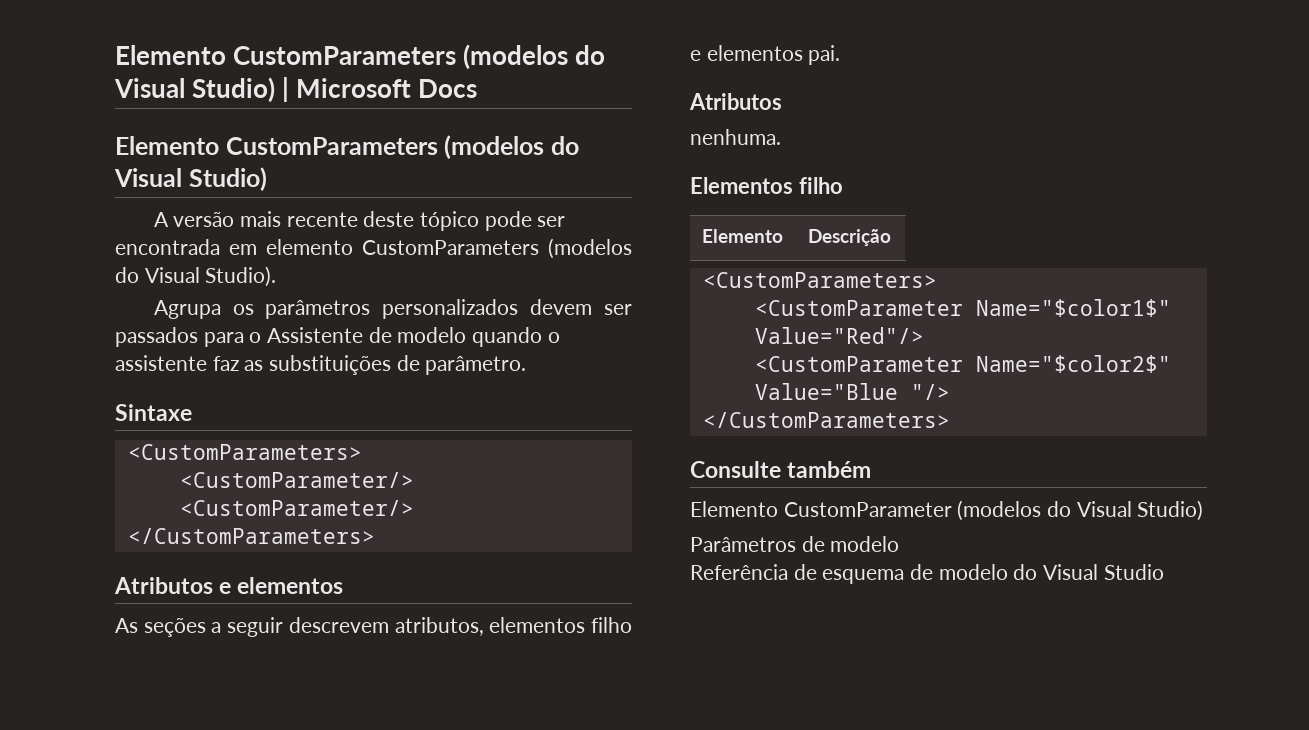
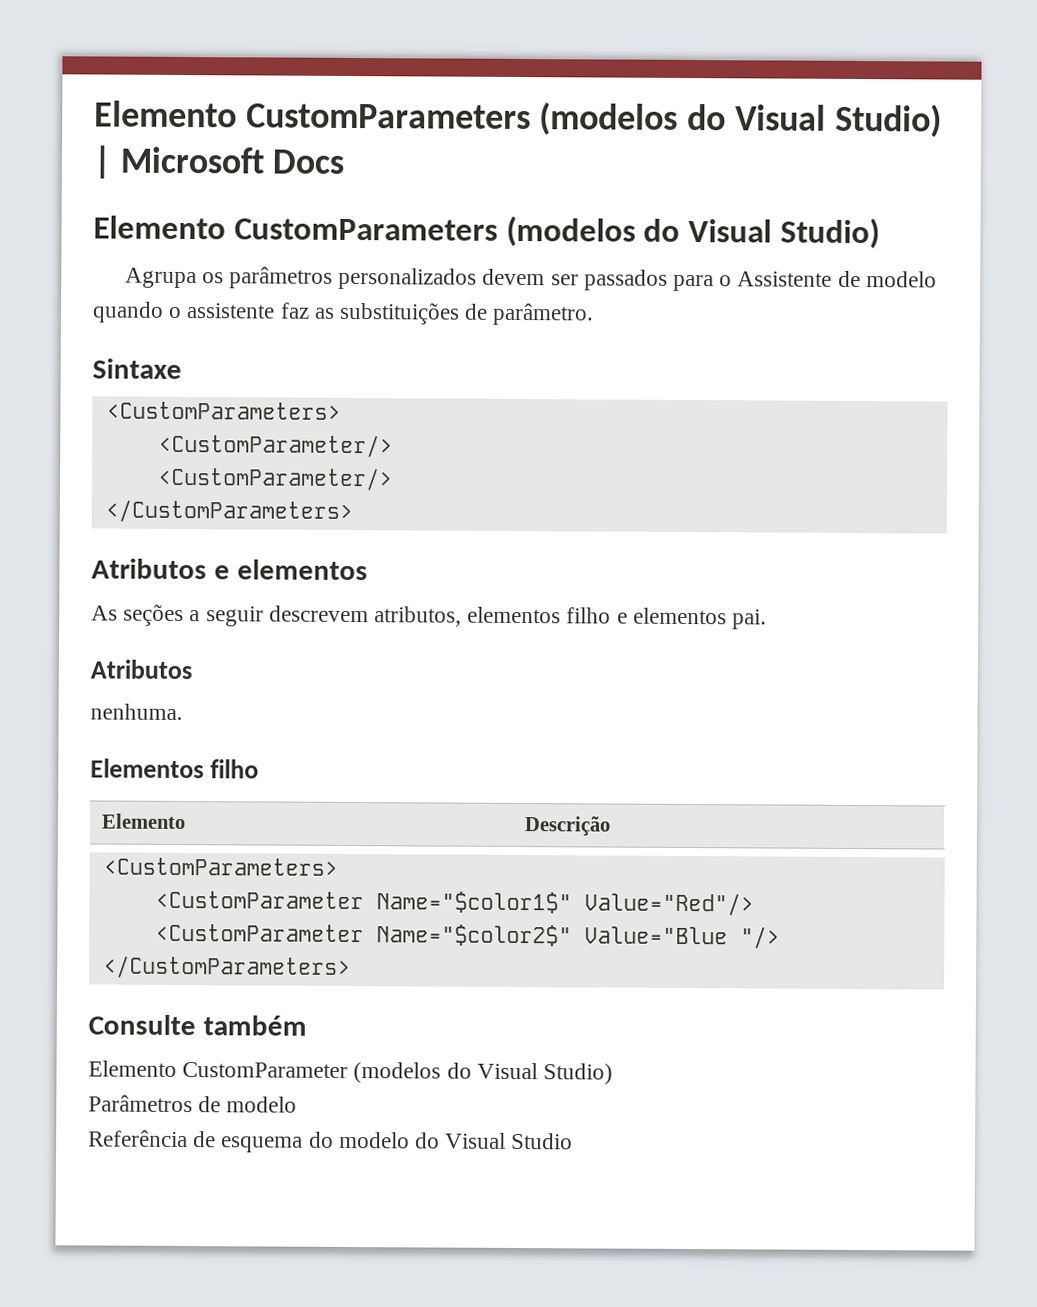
- A versão mais recente deste tópico pode ser encontrada em elemento CustomParameters (modelos do Visual Studio).
- Referência de esquema de modelo do Visual Studio
+ Referência de esquema do modelo do Visual Studio

